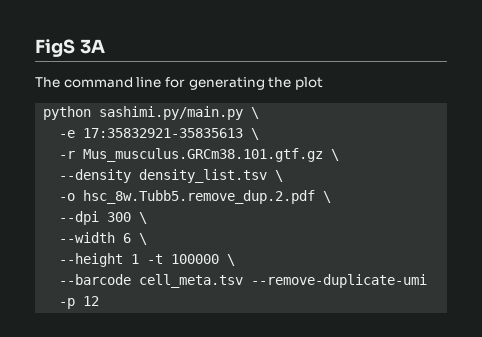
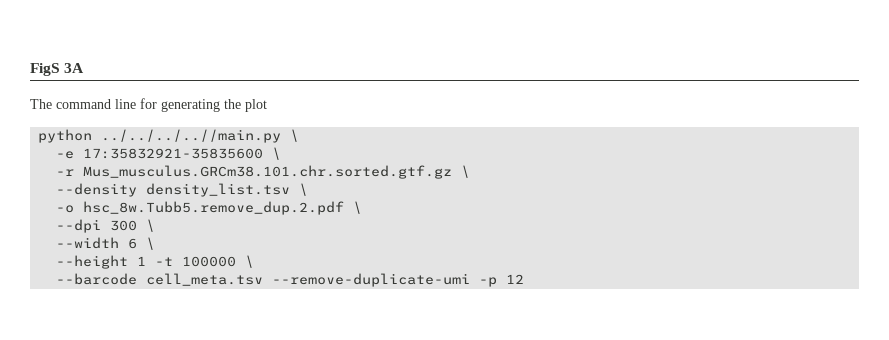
- python sashimi.py/main.py \
+ python ../../../..//main.py \
- -e 17:35832921-35835613 \
+ -e 17:35832921-35835600 \
- -r Mus_musculus.GRCm38.101.gtf.gz \
+ -r Mus_musculus.GRCm38.101.chr.sorted.gtf.gz \

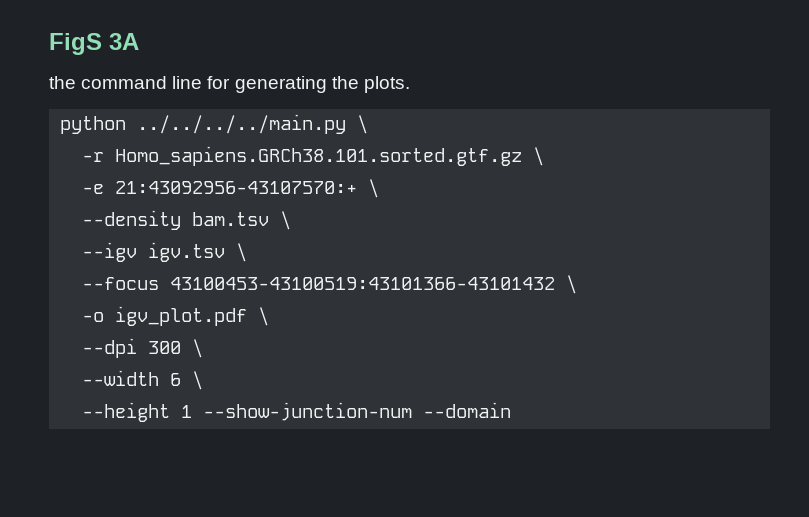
- The command line for generating the plot
+ the command line for generating the plots.
- python ../../../..//main.py \
- -e 17:35832921-35835600 \
- -r Mus_musculus.GRCm38.101.chr.sorted.gtf.gz \
- --density density_list.tsv \
+ python ../../../../main.py \
+ -r Homo_sapiens.GRCh38.101.sorted.gtf.gz \
+ -e 21:43092956-43107570:+ \
+ --density bam.tsv \
+ --igv igv.tsv \
+ --focus 43100453-43100519:43101366-43101432 \
- -o hsc_8w.Tubb5.remove_dup.2.pdf \
+ -o igv_plot.pdf \
- --height 1 -t 100000 \
- --barcode cell_meta.tsv --remove-duplicate-umi -p 12
+ --height 1 --show-junction-num --domain

